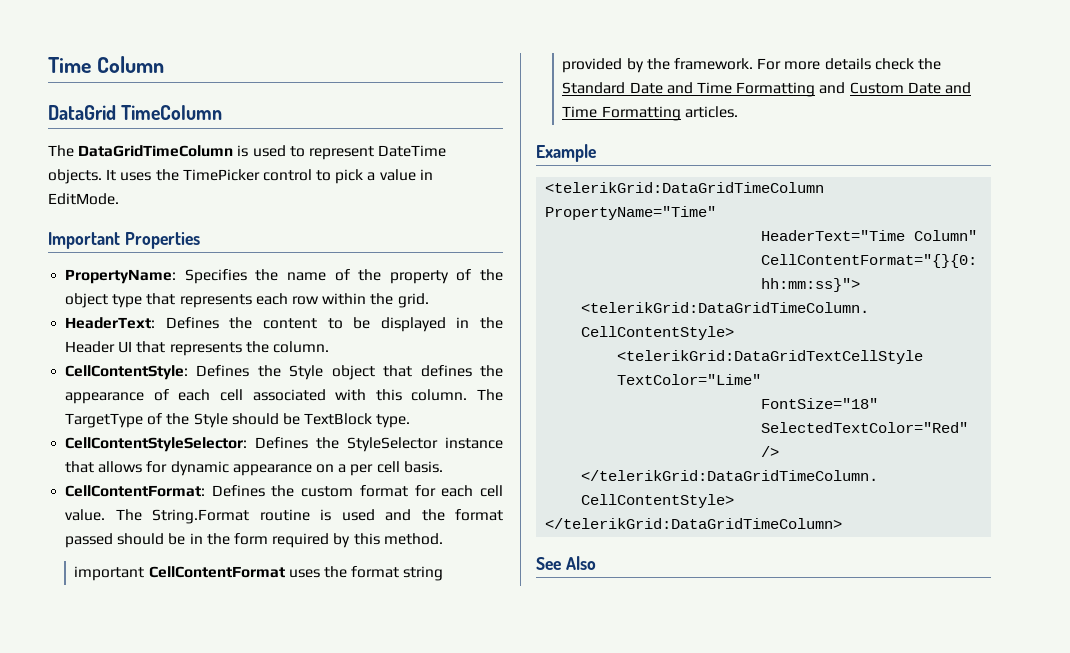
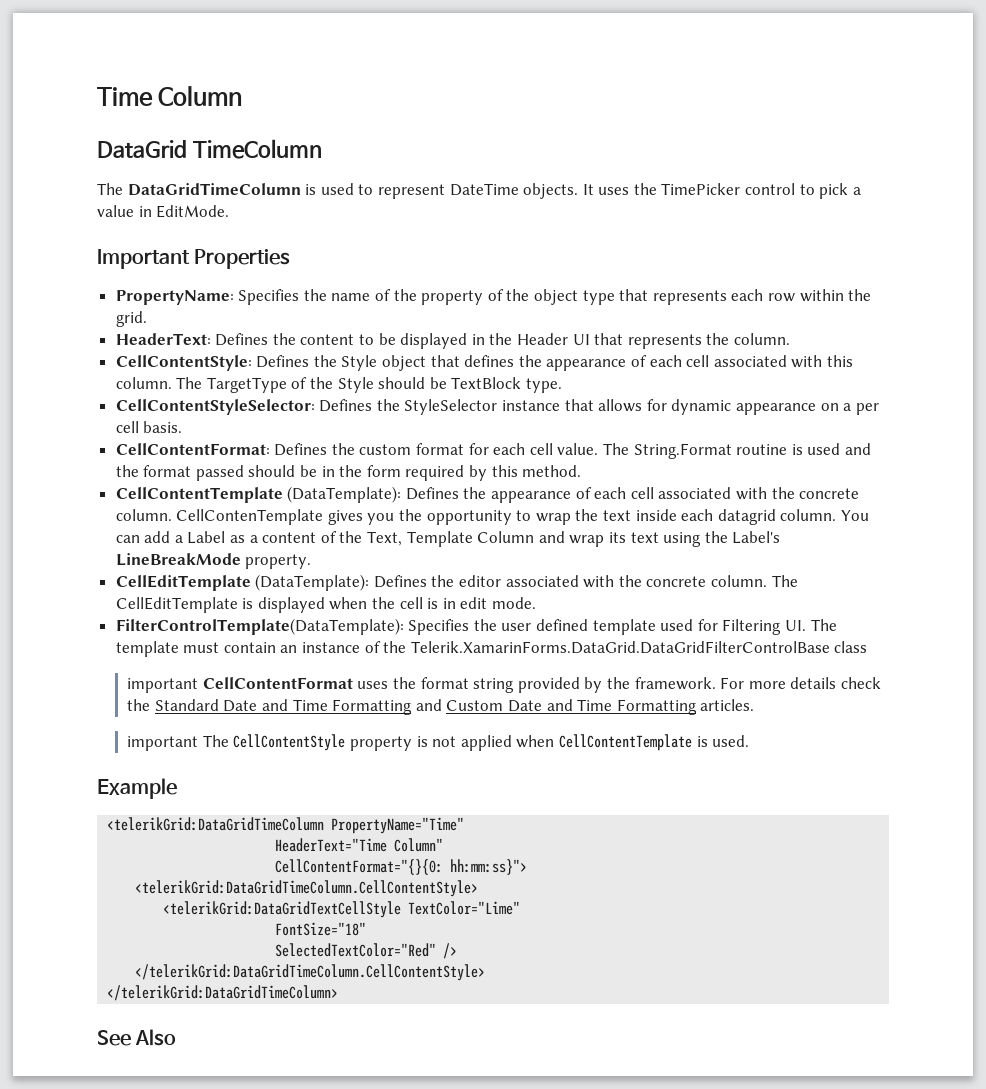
+ CellContentTemplate (DataTemplate): Defines the appearance of each cell associated with the concrete column. CellContenTemplate gives you the opportunity to wrap the text inside each datagrid column. You can add a Label as a content of the Text, Template Column and wrap its text using the Label's LineBreakMode property.
+ CellEditTemplate (DataTemplate): Defines the editor associated with the concrete column. The CellEditTemplate is displayed when the cell is in edit mode.
+ FilterControlTemplate(DataTemplate): Specifies the user defined template used for Filtering UI. The template must contain an instance of the Telerik.XamarinForms.DataGrid.DataGridFilterControlBase class
+ important The CellContentStyle property is not applied when CellContentTemplate is used.

